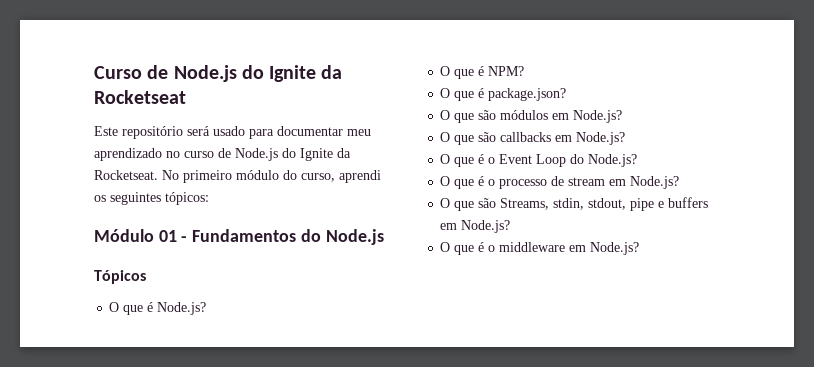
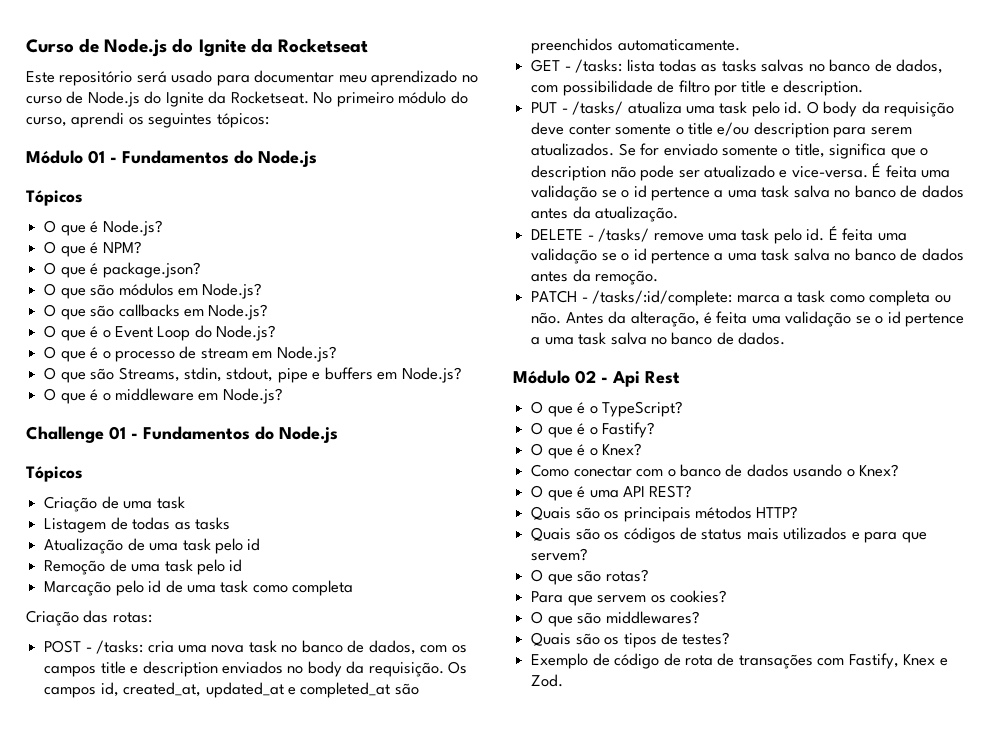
+ Challenge 01 - Fundamentos do Node.js
+ Tópicos
+ Criação de uma task
+ Listagem de todas as tasks
+ Atualização de uma task pelo id
+ Remoção de uma task pelo id
+ Marcação pelo id de uma task como completa
+ Criação das rotas:
+ POST - /tasks: cria uma nova task no banco de dados, com os campos title e description enviados no body da requisição. Os campos id, created_at, updated_at e completed_at são preenchidos automaticamente.
+ GET - /tasks: lista todas as tasks salvas no banco de dados, com possibilidade de filtro por title e description.
+ PUT - /tasks/ atualiza uma task pelo id. O body da requisição deve conter somente o title e/ou description para serem atualizados. Se for enviado somente o title, significa que o description não pode ser atualizado e vice-versa. É feita uma validação se o id pertence a uma task salva no banco de dados antes da atualização.
+ DELETE - /tasks/ remove uma task pelo id. É feita uma validação se o id pertence a uma task salva no banco de dados antes da remoção.
+ PATCH - /tasks/:id/complete: marca a task como completa ou não. Antes da alteração, é feita uma validação se o id pertence a uma task salva no banco de dados.
+ Módulo 02 - Api Rest
+ O que é o TypeScript?
+ O que é o Fastify?
+ O que é o Knex?
+ Como conectar com o banco de dados usando o Knex?
+ O que é uma API REST?
+ Quais são os principais métodos HTTP?
+ Quais são os códigos de status mais utilizados e para que servem?
+ O que são rotas?
+ Para que servem os cookies?
+ O que são middlewares?
+ Quais são os tipos de testes?
+ Exemplo de código de rota de transações com Fastify, Knex e Zod.

